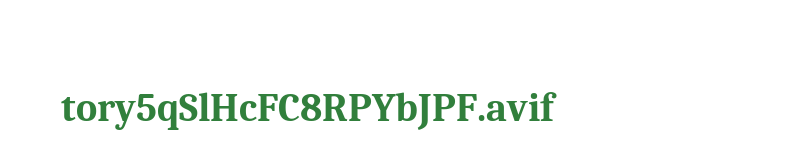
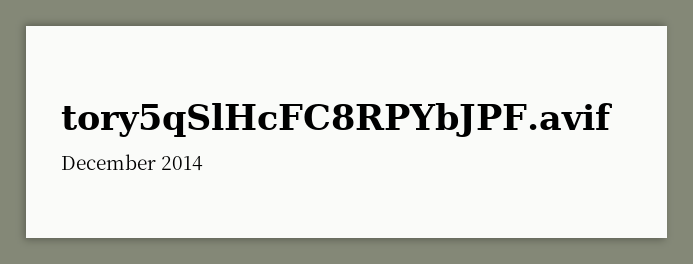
+ December 2014

